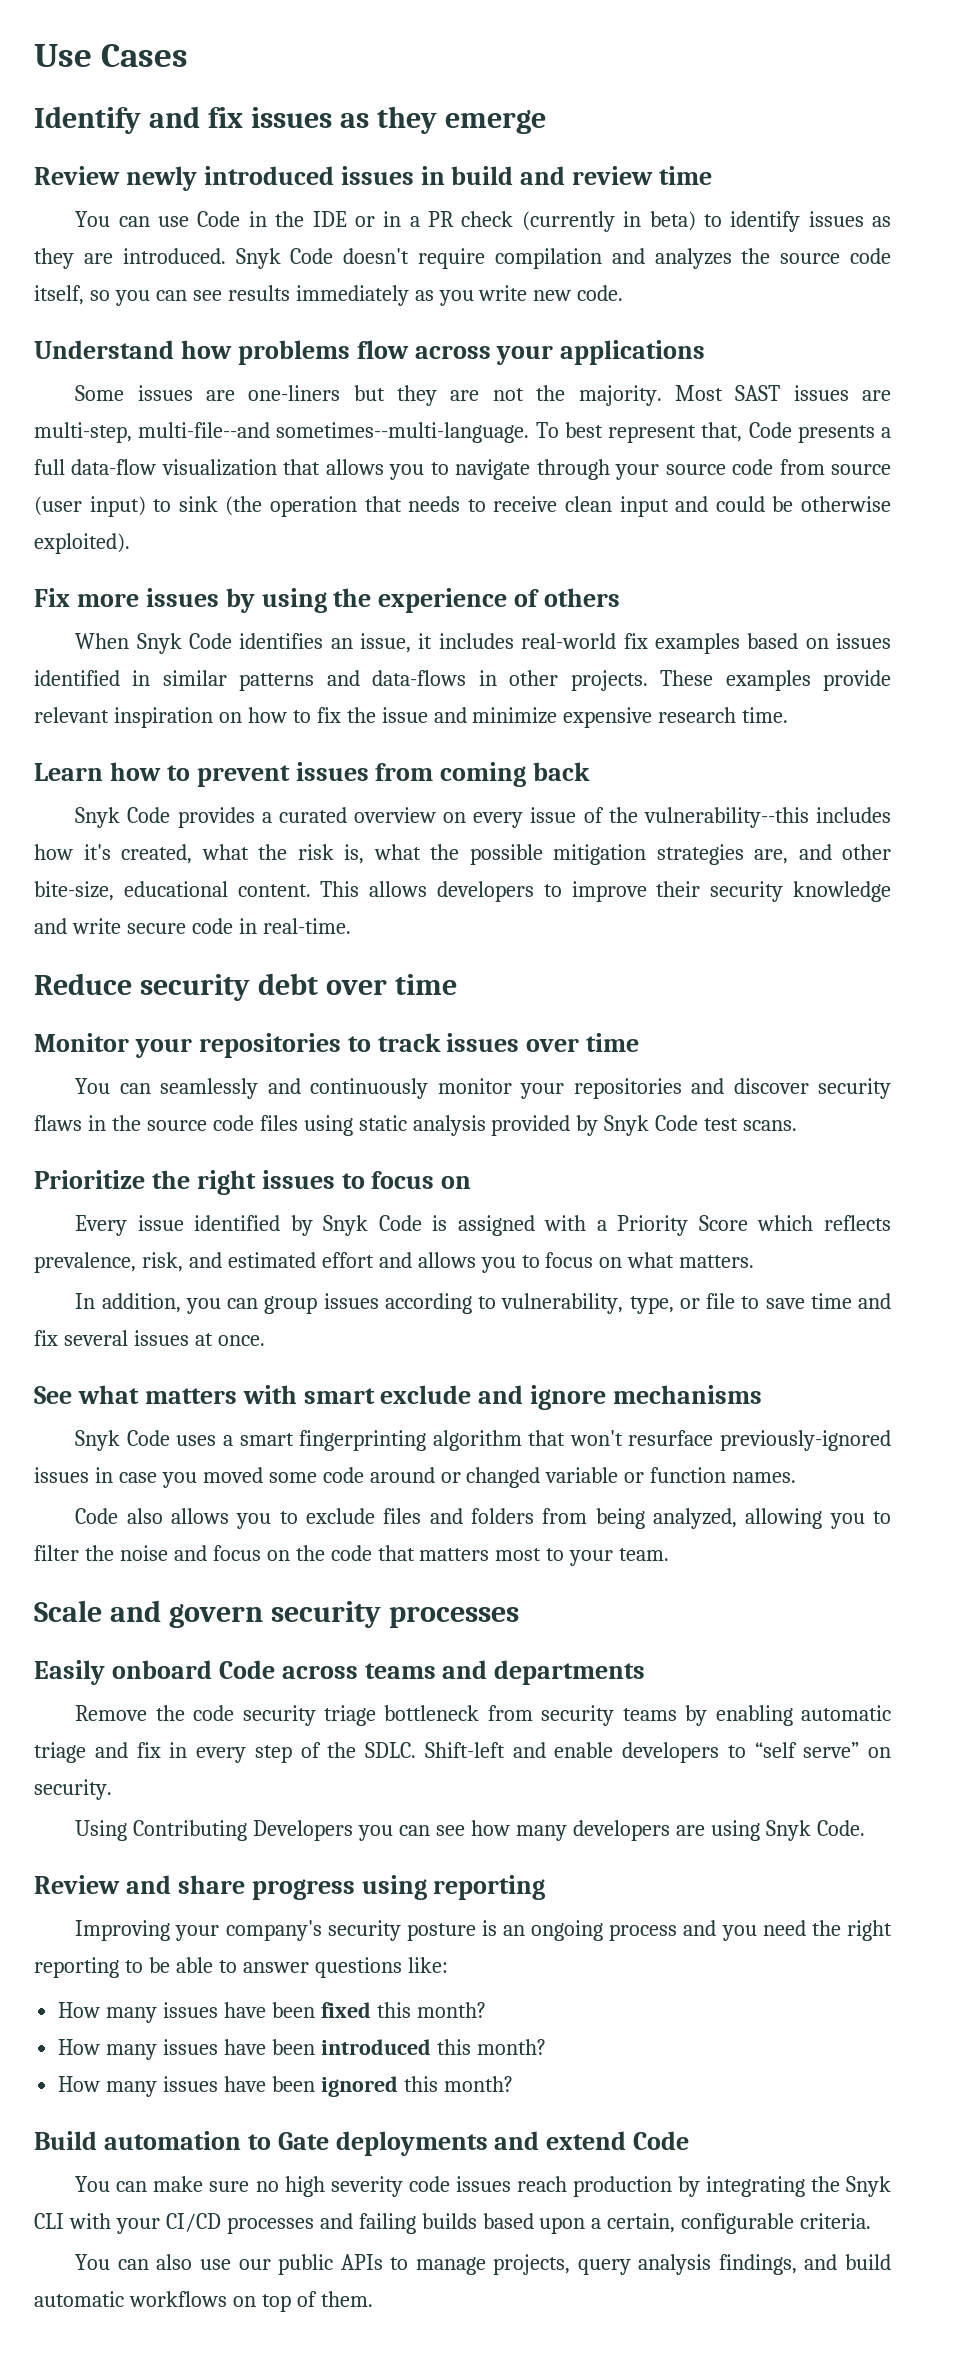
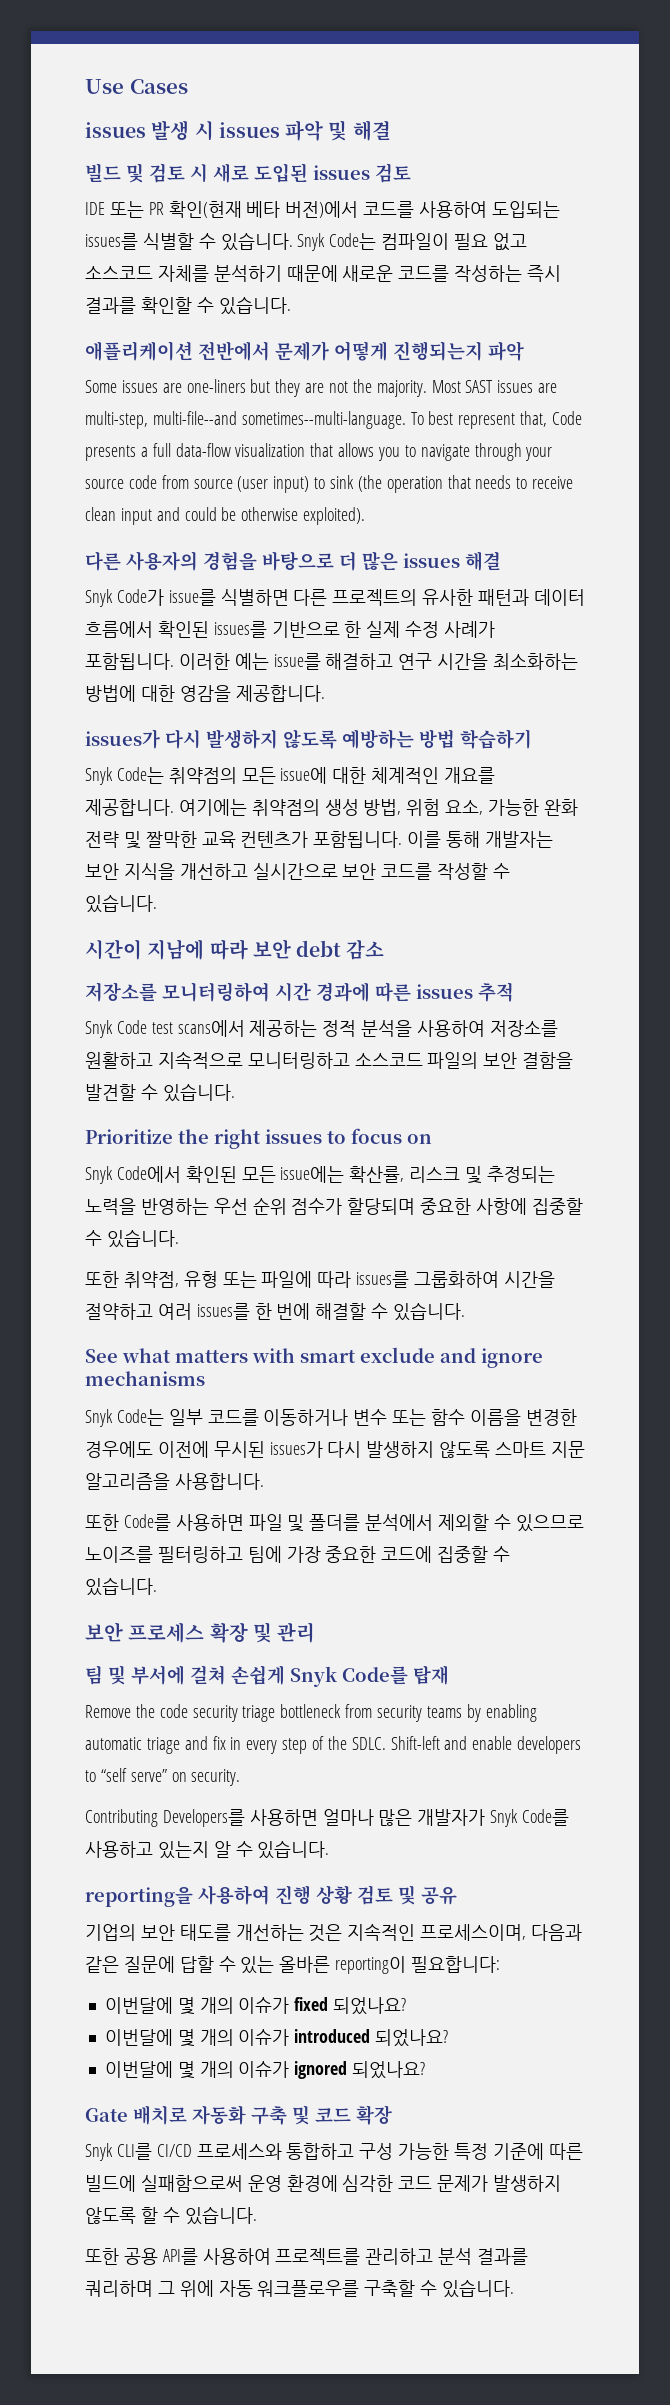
- Identify and fix issues as they emerge
- Review newly introduced issues in build and review time
- You can use Code in the IDE or in a PR check (currently in beta) to identify issues as they are introduced. Snyk Code doesn't require compilation and analyzes the source code itself, so you can see results immediately as you write new code.
- Understand how problems flow across your applications
+ issues 발생 시 issues 파악 및 해결
+ 빌드 및 검토 시 새로 도입된 issues 검토
+ IDE 또는 PR 확인(현재 베타 버전)에서 코드를 사용하여 도입되는 issues를 식별할 수 있습니다. Snyk Code는 컴파일이 필요 없고 소스코드 자체를 분석하기 때문에 새로운 코드를 작성하는 즉시 결과를 확인할 수 있습니다.
+ 애플리케이션 전반에서 문제가 어떻게 진행되는지 파악
- Fix more issues by using the experience of others
- When Snyk Code identifies an issue, it includes real-world fix examples based on issues identified in similar patterns and data-flows in other projects. These examples provide relevant inspiration on how to fix the issue and minimize expensive research time.
- Learn how to prevent issues from coming back
- Snyk Code provides a curated overview on every issue of the vulnerability--this includes how it's created, what the risk is, what the possible mitigation strategies are, and other bite-size, educational content. This allows developers to improve their security knowledge and write secure code in real-time.
- Reduce security debt over time
- Monitor your repositories to track issues over time
- You can seamlessly and continuously monitor your repositories and discover security flaws in the source code files using static analysis provided by Snyk Code test scans.
+ 다른 사용자의 경험을 바탕으로 더 많은 issues 해결
+ Snyk Code가 issue를 식별하면 다른 프로젝트의 유사한 패턴과 데이터 흐름에서 확인된 issues를 기반으로 한 실제 수정 사례가 포함됩니다. 이러한 예는 issue를 해결하고 연구 시간을 최소화하는 방법에 대한 영감을 제공합니다.
+ issues가 다시 발생하지 않도록 예방하는 방법 학습하기
+ Snyk Code는 취약점의 모든 issue에 대한 체계적인 개요를 제공합니다. 여기에는 취약점의 생성 방법, 위험 요소, 가능한 완화 전략 및 짤막한 교육 컨텐츠가 포함됩니다. 이를 통해 개발자는 보안 지식을 개선하고 실시간으로 보안 코드를 작성할 수 있습니다.
+ 시간이 지남에 따라 보안 debt 감소
+ 저장소를 모니터링하여 시간 경과에 따른 issues 추적
+ Snyk Code test scans에서 제공하는 정적 분석을 사용하여 저장소를 원활하고 지속적으로 모니터링하고 소스코드 파일의 보안 결함을 발견할 수 있습니다.
- Every issue identified by Snyk Code is assigned with a Priority Score which reflects prevalence, risk, and estimated effort and allows you to focus on what matters.
- In addition, you can group issues according to vulnerability, type, or file to save time and fix several issues at once.
+ Snyk Code에서 확인된 모든 issue에는 확산률, 리스크 및 추정되는 노력을 반영하는 우선 순위 점수가 할당되며 중요한 사항에 집중할 수 있습니다.
+ 또한 취약점, 유형 또는 파일에 따라 issues를 그룹화하여 시간을 절약하고 여러 issues를 한 번에 해결할 수 있습니다.
- Snyk Code uses a smart fingerprinting algorithm that won't resurface previously-ignored issues in case you moved some code around or changed variable or function names.
- Code also allows you to exclude files and folders from being analyzed, allowing you to filter the noise and focus on the code that matters most to your team.
- Scale and govern security processes
- Easily onboard Code across teams and departments
+ Snyk Code는 일부 코드를 이동하거나 변수 또는 함수 이름을 변경한 경우에도 이전에 무시된 issues가 다시 발생하지 않도록 스마트 지문 알고리즘을 사용합니다.
+ 또한 Code를 사용하면 파일 및 폴더를 분석에서 제외할 수 있으므로 노이즈를 필터링하고 팀에 가장 중요한 코드에 집중할 수 있습니다.
+ 보안 프로세스 확장 및 관리
+ 팀 및 부서에 걸쳐 손쉽게 Snyk Code를 탑재
- Using Contributing Developers you can see how many developers are using Snyk Code.
- Review and share progress using reporting
- Improving your company's security posture is an ongoing process and you need the right reporting to be able to answer questions like:
- How many issues have been fixed this month?
- How many issues have been introduced this month?
- How many issues have been ignored this month?
- Build automation to Gate deployments and extend Code
- You can make sure no high severity code issues reach production by integrating the Snyk CLI with your CI/CD processes and failing builds based upon a certain, configurable criteria.
- You can also use our public APIs to manage projects, query analysis findings, and build automatic workflows on top of them.
+ Contributing Developers를 사용하면 얼마나 많은 개발자가 Snyk Code를 사용하고 있는지 알 수 있습니다.
+ reporting을 사용하여 진행 상황 검토 및 공유
+ 기업의 보안 태도를 개선하는 것은 지속적인 프로세스이며, 다음과 같은 질문에 답할 수 있는 올바른 reporting이 필요합니다:
+ 이번달에 몇 개의 이슈가 fixed 되었나요?
+ 이번달에 몇 개의 이슈가 introduced 되었나요?
+ 이번달에 몇 개의 이슈가 ignored 되었나요?
+ Gate 배치로 자동화 구축 및 코드 확장
+ Snyk CLI를 CI/CD 프로세스와 통합하고 구성 가능한 특정 기준에 따른 빌드에 실패함으로써 운영 환경에 심각한 코드 문제가 발생하지 않도록 할 수 있습니다.
+ 또한 공용 API를 사용하여 프로젝트를 관리하고 분석 결과를 쿼리하며 그 위에 자동 워크플로우를 구축할 수 있습니다.

